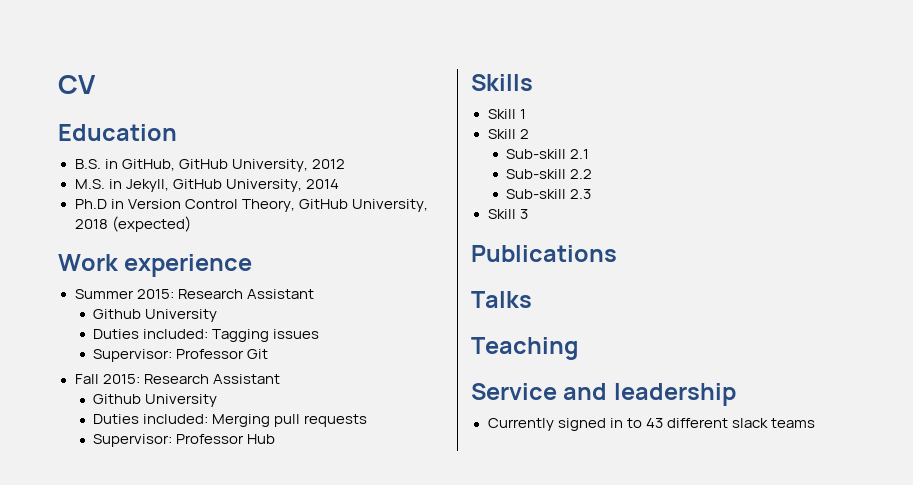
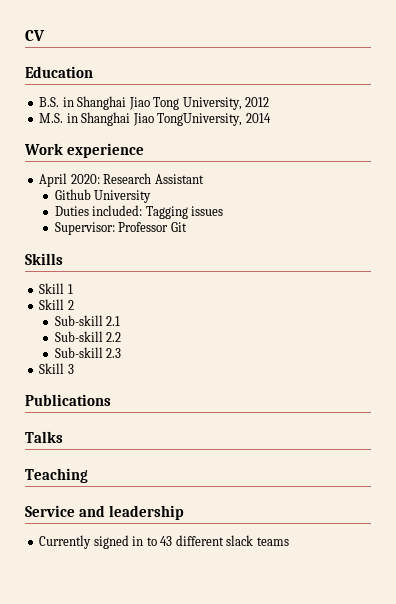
- B.S. in GitHub, GitHub University, 2012
+ B.S. in Shanghai Jiao Tong University, 2012
- M.S. in Jekyll, GitHub University, 2014
- Ph.D in Version Control Theory, GitHub University, 2018 (expected)
+ M.S. in Shanghai Jiao TongUniversity, 2014
- Summer 2015: Research Assistant
+ April 2020: Research Assistant
- Fall 2015: Research Assistant
- Github University
- Duties included: Merging pull requests
- Supervisor: Professor Hub

